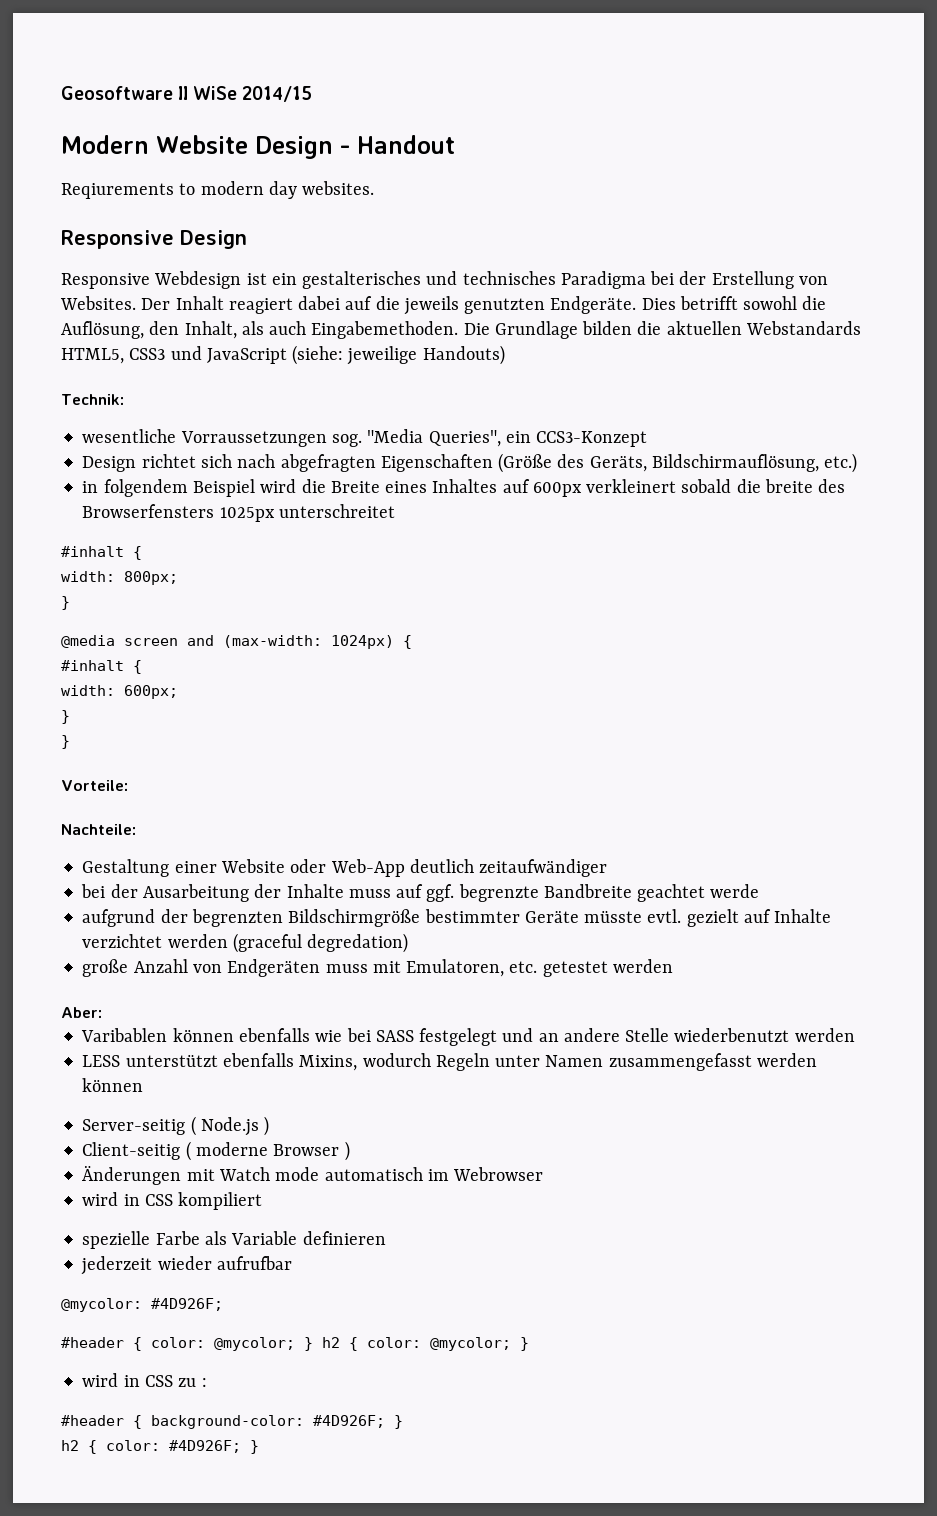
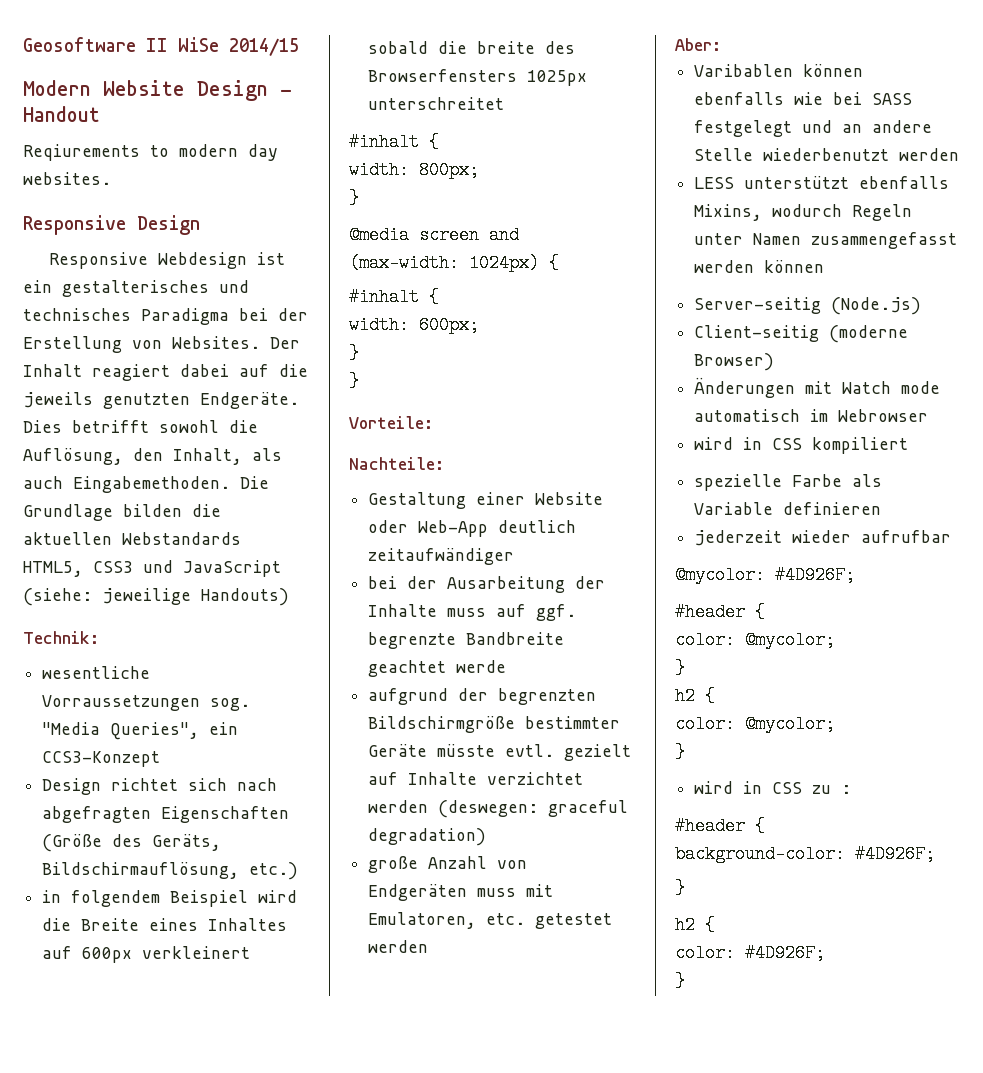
- aufgrund der begrenzten Bildschirmgröße bestimmter Geräte müsste evtl. gezielt auf Inhalte verzichtet werden (graceful degredation)
+ aufgrund der begrenzten Bildschirmgröße bestimmter Geräte müsste evtl. gezielt auf Inhalte verzichtet werden (deswegen: graceful degradation)
- Server-seitig ( Node.js )
- Client-seitig ( moderne Browser )
+ Server-seitig (Node.js)
+ Client-seitig (moderne Browser)
  @mycolor: #4D926F;
- #header { color: @mycolor; } h2 { color: @mycolor; }
+ #header {
+ color: @mycolor;
+ }
+ h2 {
+ color: @mycolor;
+ }
  wird in CSS zu :
- #header { background-color: #4D926F; }
- h2 { color: #4D926F; }
+ #header {
+ background-color: #4D926F;
+ }
+ h2 {
+ color: #4D926F;
+ }

